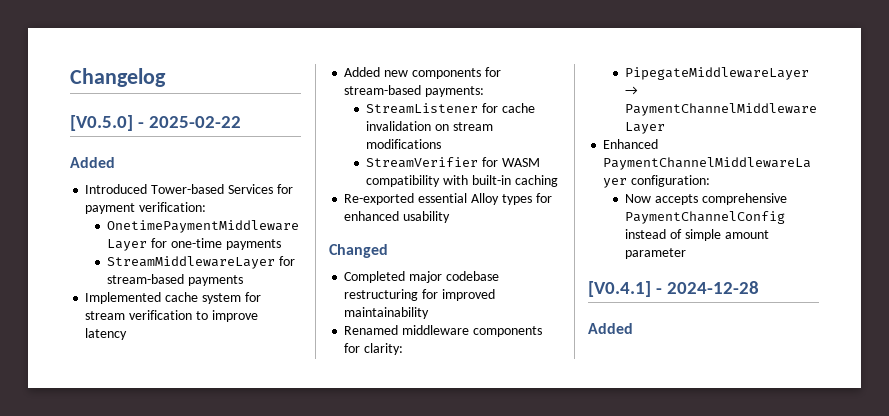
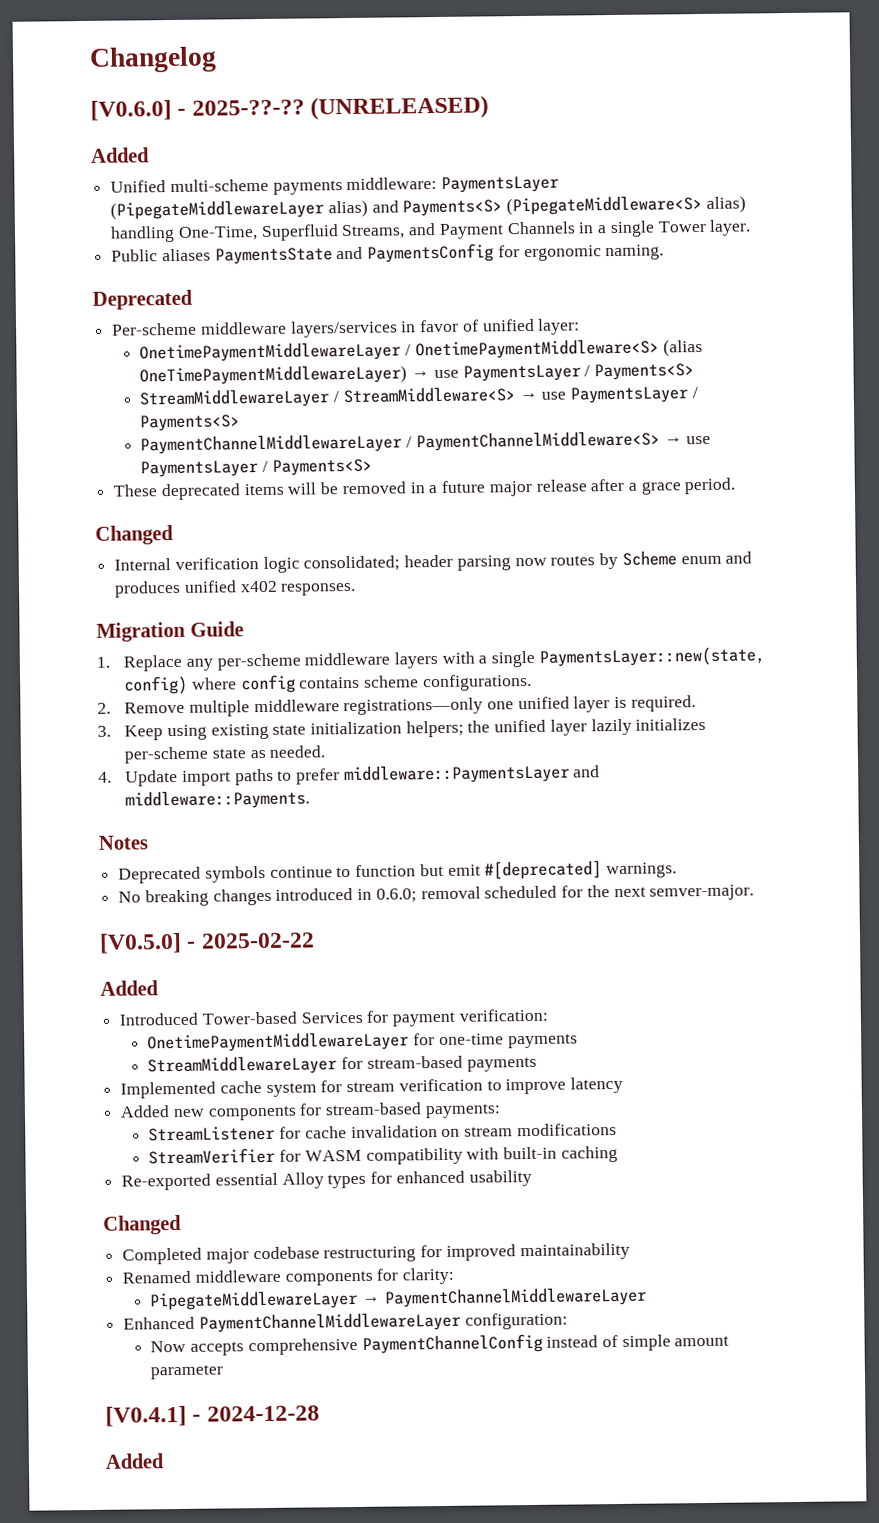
+ [V0.6.0] - 2025-??-?? (UNRELEASED)
+ Added
+ Unified multi-scheme payments middleware: PaymentsLayer (PipegateMiddlewareLayer alias) and Payments<S> (PipegateMiddleware<S> alias) handling One-Time, Superfluid Streams, and Payment Channels in a single Tower layer.
+ Public aliases PaymentsState and PaymentsConfig for ergonomic naming.
+ Deprecated
+ Per-scheme middleware layers/services in favor of unified layer:
+ OnetimePaymentMiddlewareLayer / OnetimePaymentMiddleware<S> (alias OneTimePaymentMiddlewareLayer) → use PaymentsLayer / Payments<S>
+ StreamMiddlewareLayer / StreamMiddleware<S> → use PaymentsLayer / Payments<S>
+ PaymentChannelMiddlewareLayer / PaymentChannelMiddleware<S> → use PaymentsLayer / Payments<S>
+ These deprecated items will be removed in a future major release after a grace period.
+ Changed
+ Internal verification logic consolidated; header parsing now routes by Scheme enum and produces unified x402 responses.
+ Migration Guide
+ 1. Replace any per-scheme middleware layers with a single PaymentsLayer::new(state, config) where config contains scheme configurations.
+ 2. Remove multiple middleware registrations—only one unified layer is required.
+ 3. Keep using existing state initialization helpers; the unified layer lazily initializes per-scheme state as needed.
+ 4. Update import paths to prefer middleware::PaymentsLayer and middleware::Payments.
+ Notes
+ Deprecated symbols continue to function but emit #[deprecated] warnings.
+ No breaking changes introduced in 0.6.0; removal scheduled for the next semver-major.

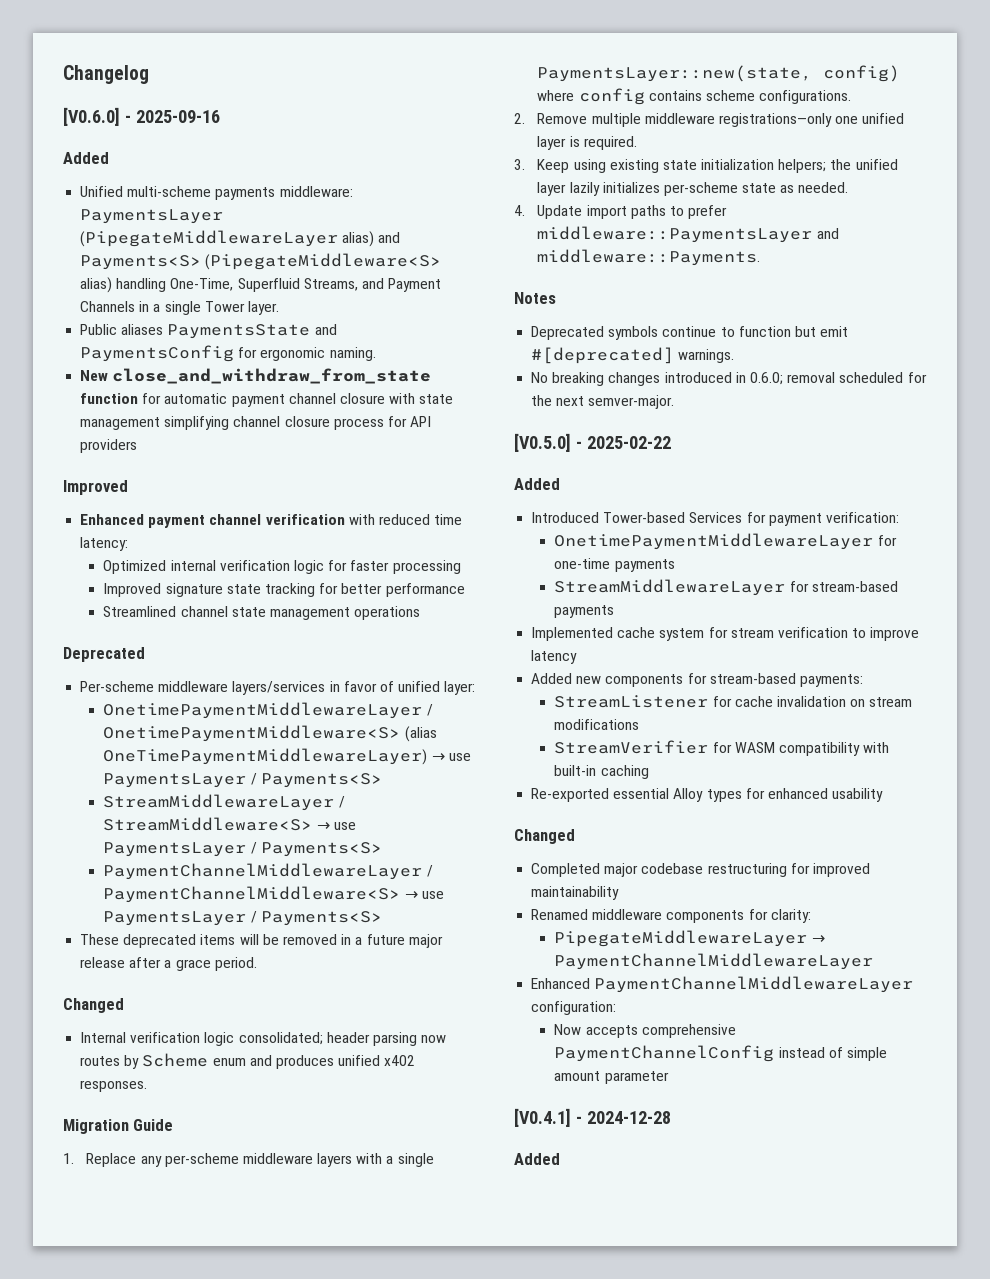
- [V0.6.0] - 2025-??-?? (UNRELEASED)
+ [V0.6.0] - 2025-09-16
+ New close_and_withdraw_from_state function for automatic payment channel closure with state management simplifying channel closure process for API providers
+ Improved
+ Enhanced payment channel verification with reduced time latency:
+ Optimized internal verification logic for faster processing
+ Improved signature state tracking for better performance
+ Streamlined channel state management operations

